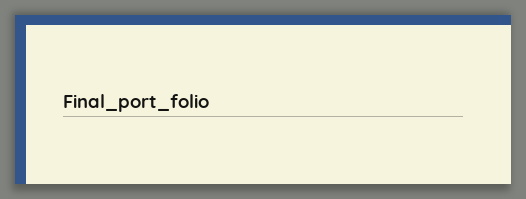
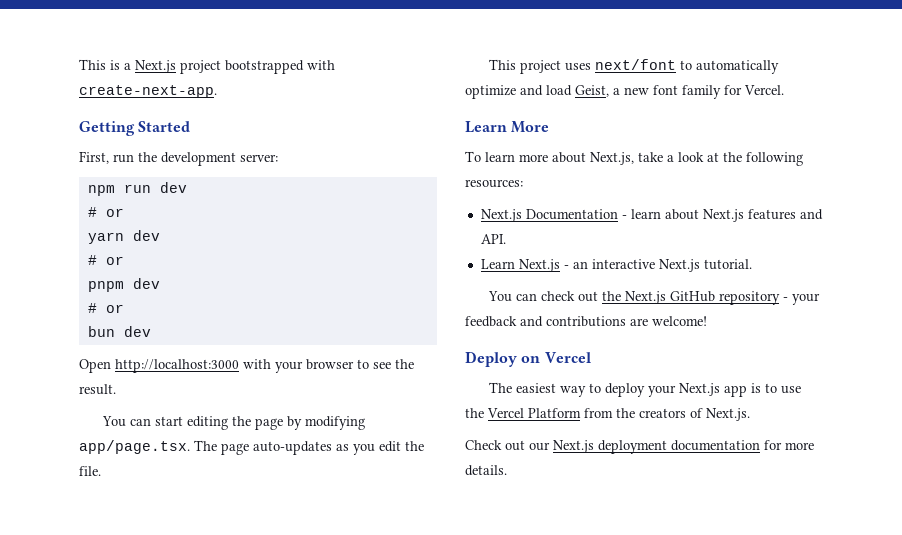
- Final_port_folio
+ This is a Next.js project bootstrapped with create-next-app.
+ Getting Started
+ First, run the development server:
+ npm run dev
+ # or
+ yarn dev
+ # or
+ pnpm dev
+ # or
+ bun dev
+ Open http://localhost:3000 with your browser to see the result.
+ You can start editing the page by modifying app/page.tsx. The page auto-updates as you edit the file.
+ This project uses next/font to automatically optimize and load Geist, a new font family for Vercel.
+ Learn More
+ To learn more about Next.js, take a look at the following resources:
+ Next.js Documentation - learn about Next.js features and API.
+ Learn Next.js - an interactive Next.js tutorial.
+ You can check out the Next.js GitHub repository - your feedback and contributions are welcome!
+ Deploy on Vercel
+ The easiest way to deploy your Next.js app is to use the Vercel Platform from the creators of Next.js.
+ Check out our Next.js deployment documentation for more details.

